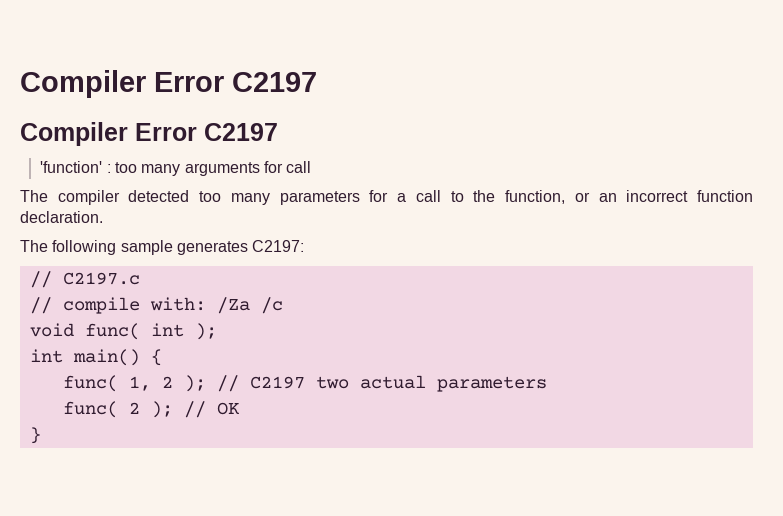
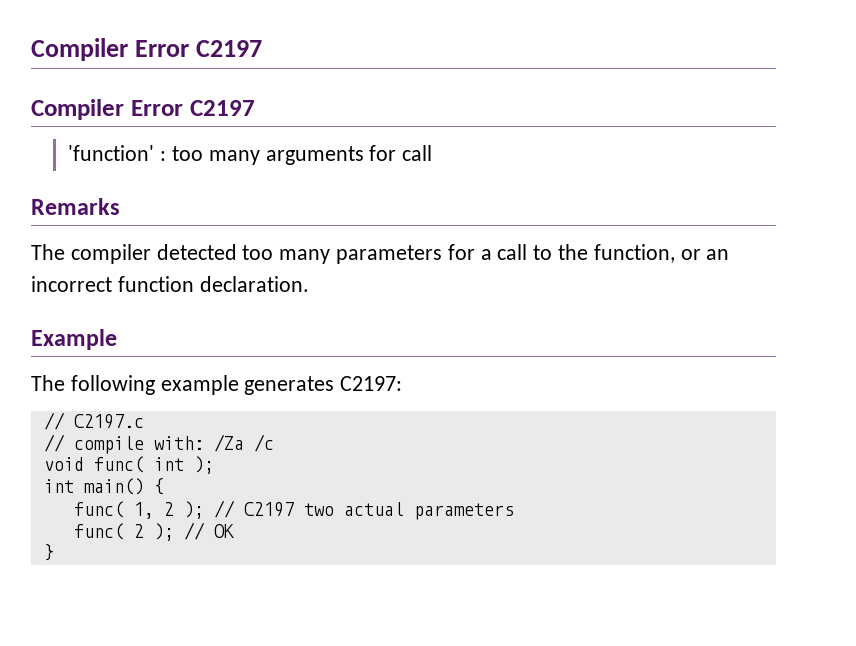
+ Remarks
+ Example
- The following sample generates C2197:
+ The following example generates C2197:

